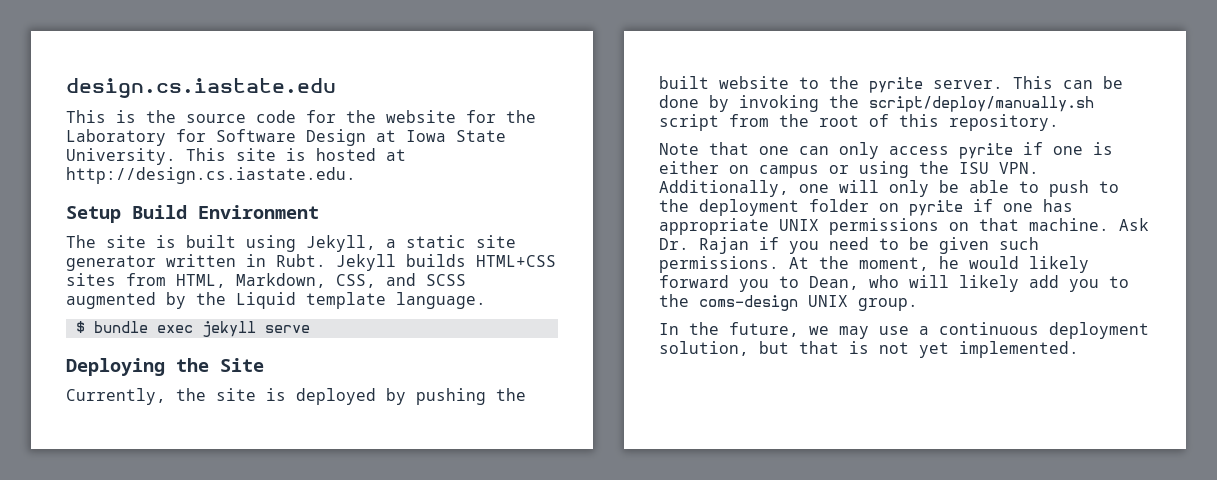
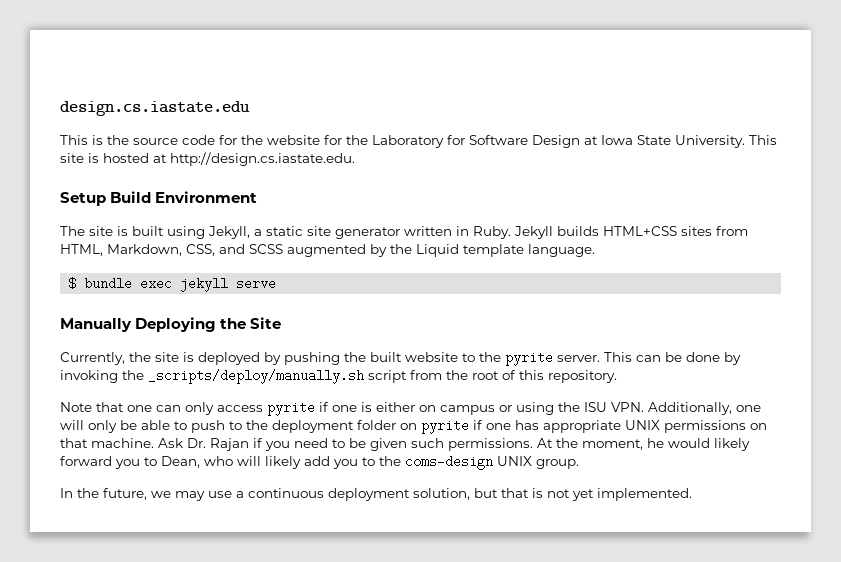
- The site is built using Jekyll, a static site generator written in Rubt.
+ The site is built using Jekyll, a static site generator written in Ruby.
- Deploying the Site
+ Manually Deploying the Site
- This can be done by invoking the script/deploy/manually.sh script from the root of this repository.
+ This can be done by invoking the _scripts/deploy/manually.sh script from the root of this repository.

